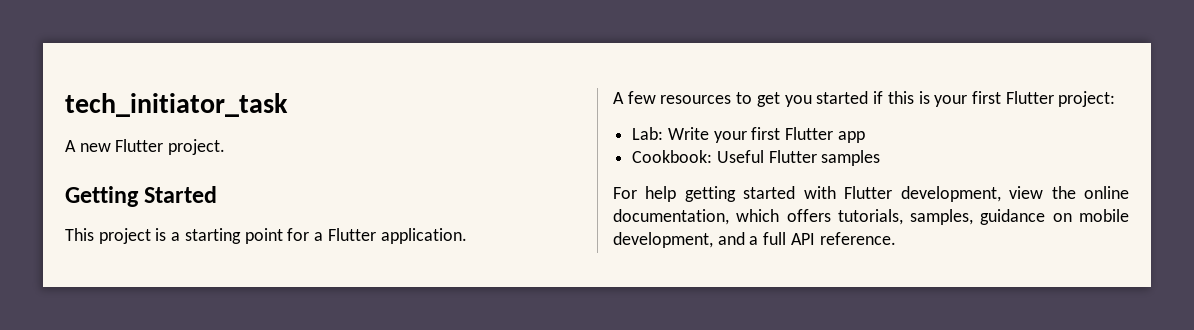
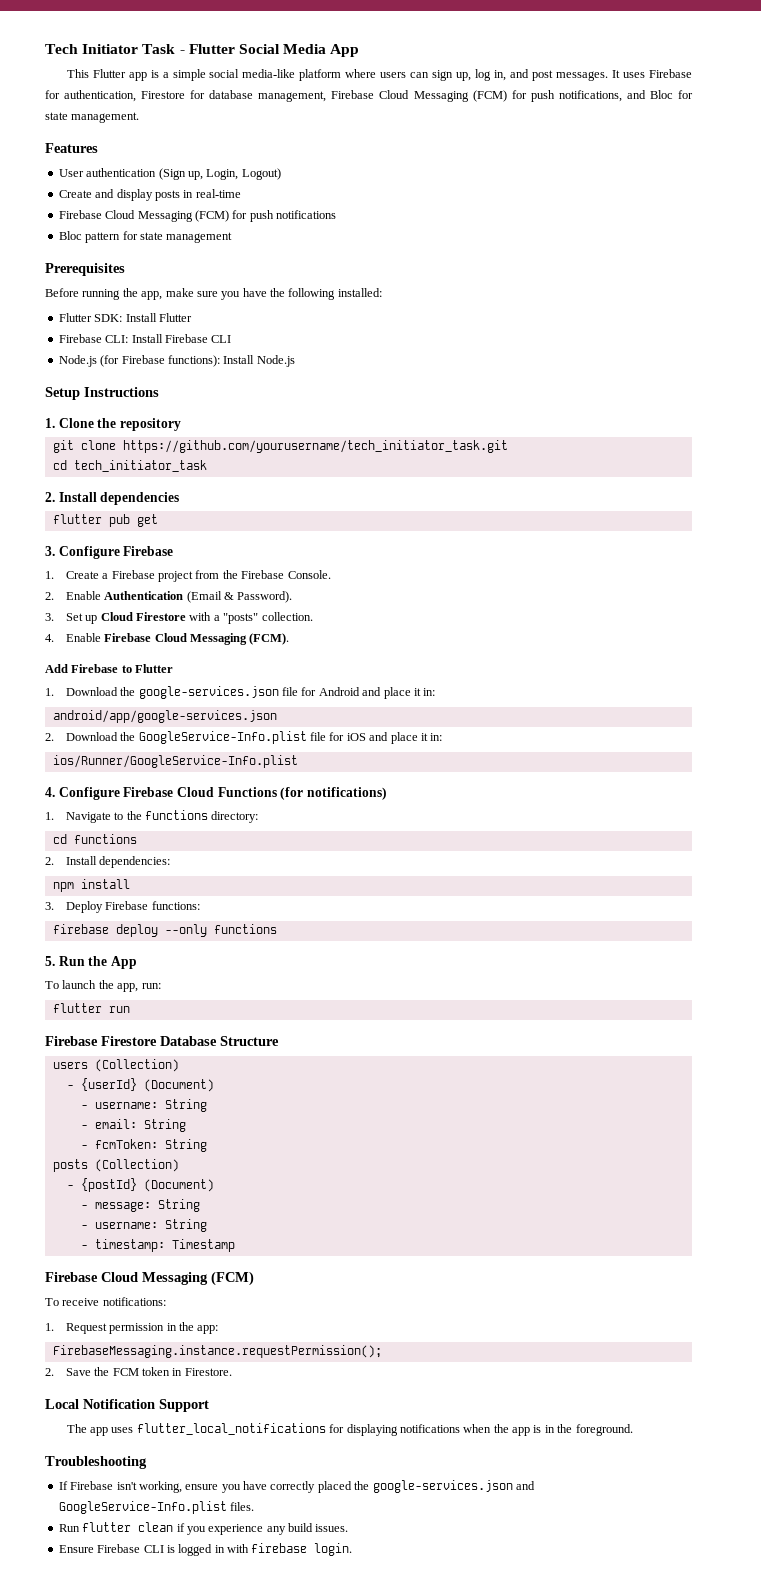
- tech_initiator_task
- A new Flutter project.
- Getting Started
- This project is a starting point for a Flutter application.
- A few resources to get you started if this is your first Flutter project:
- Lab: Write your first Flutter app
- Cookbook: Useful Flutter samples
- For help getting started with Flutter development, view the online documentation, which offers tutorials, samples, guidance on mobile development, and a full API reference.
+ Tech Initiator Task - Flutter Social Media App
+ This Flutter app is a simple social media-like platform where users can sign up, log in, and post messages. It uses Firebase for authentication, Firestore for database management, Firebase Cloud Messaging (FCM) for push notifications, and Bloc for state management.
+ Features
+ User authentication (Sign up, Login, Logout)
+ Create and display posts in real-time
+ Firebase Cloud Messaging (FCM) for push notifications
+ Bloc pattern for state management
+ Prerequisites
+ Before running the app, make sure you have the following installed:
+ Flutter SDK: Install Flutter
+ Firebase CLI: Install Firebase CLI
+ Node.js (for Firebase functions): Install Node.js
+ Setup Instructions
+ 1. Clone the repository
+ git clone https://github.com/yourusername/tech_initiator_task.git
+ cd tech_initiator_task
+ 2. Install dependencies
+ flutter pub get
+ 3. Configure Firebase
+ 1. Create a Firebase project from the Firebase Console.
+ 2. Enable Authentication (Email & Password).
+ 3. Set up Cloud Firestore with a "posts" collection.
+ 4. Enable Firebase Cloud Messaging (FCM).
+ Add Firebase to Flutter
+ 1. Download the google-services.json file for Android and place it in:
+ android/app/google-services.json
+ 2. Download the GoogleService-Info.plist file for iOS and place it in:
+ ios/Runner/GoogleService-Info.plist
+ 4. Configure Firebase Cloud Functions (for notifications)
+ 1. Navigate to the functions directory:
+ cd functions
+ 2. Install dependencies:
+ npm install
+ 3. Deploy Firebase functions:
+ firebase deploy --only functions
+ 5. Run the App
+ To launch the app, run:
+ flutter run
+ Firebase Firestore Database Structure
+ users (Collection)
+ - {userId} (Document)
+ - username: String
+ - email: String
+ - fcmToken: String
+ posts (Collection)
+ - {postId} (Document)
+ - message: String
+ - username: String
+ - timestamp: Timestamp
+ Firebase Cloud Messaging (FCM)
+ To receive notifications:
+ 1. Request permission in the app:
+ FirebaseMessaging.instance.requestPermission();
+ 2. Save the FCM token in Firestore.
+ Local Notification Support
+ The app uses flutter_local_notifications for displaying notifications when the app is in the foreground.
+ Troubleshooting
+ If Firebase isn't working, ensure you have correctly placed the google-services.json and GoogleService-Info.plist files.
+ Run flutter clean if you experience any build issues.
+ Ensure Firebase CLI is logged in with firebase login.

